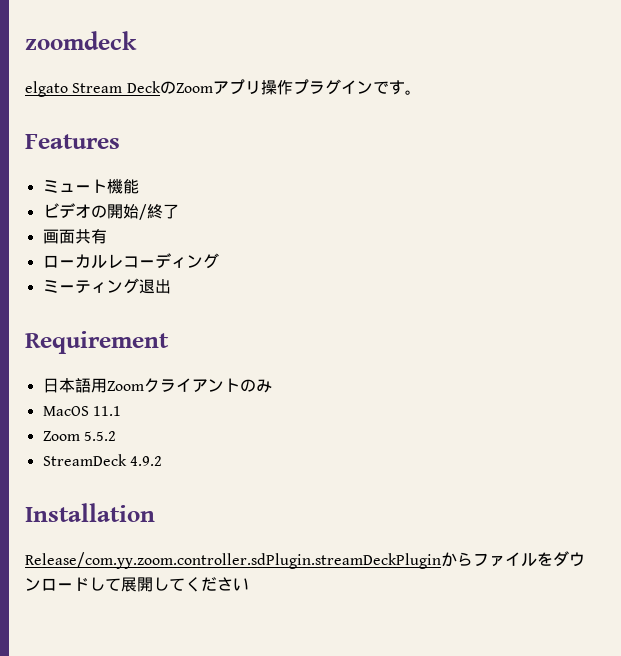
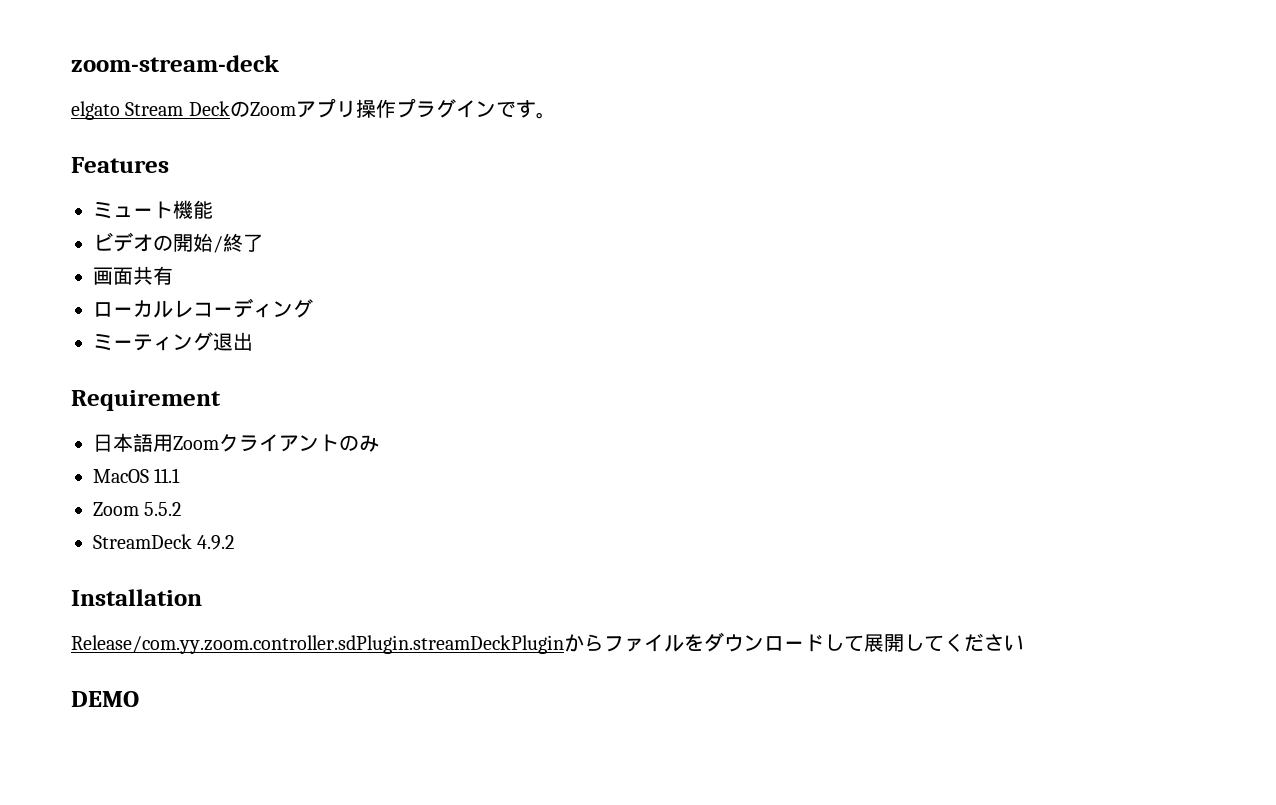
- zoomdeck
+ zoom-stream-deck
+ DEMO

